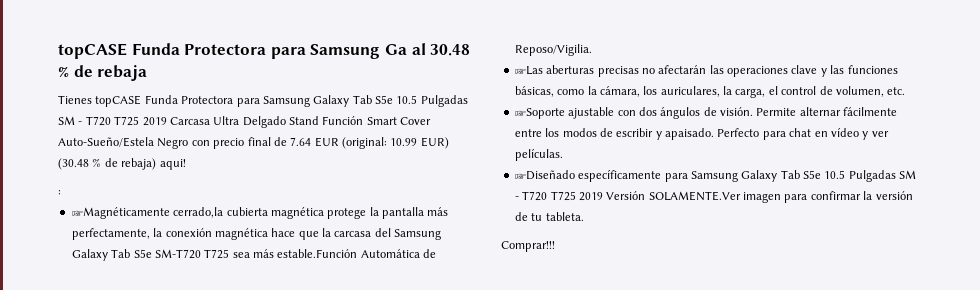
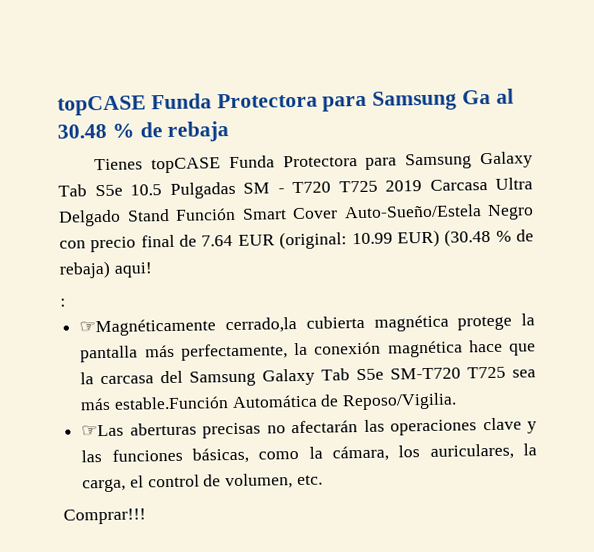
- ☞Soporte ajustable con dos ángulos de visión. Permite alternar fácilmente entre los modos de escribir y apaisado. Perfecto para chat en vídeo y ver películas.
- ☞Diseñado específicamente para Samsung Galaxy Tab S5e 10.5 Pulgadas SM - T720 T725 2019 Versión SOLAMENTE.Ver imagen para confirmar la versión de tu tableta.

